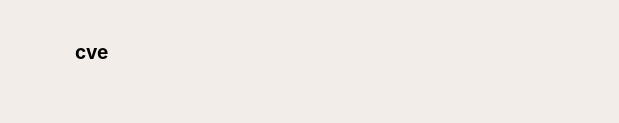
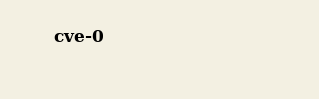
- cve
+ cve-0

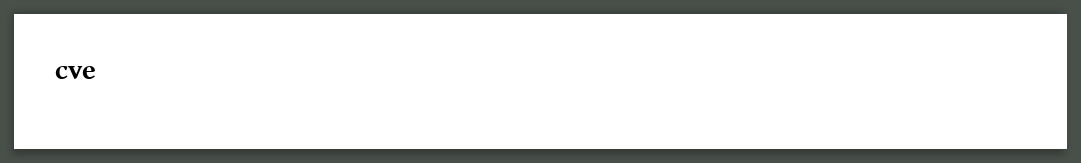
- cve-0
+ cve

